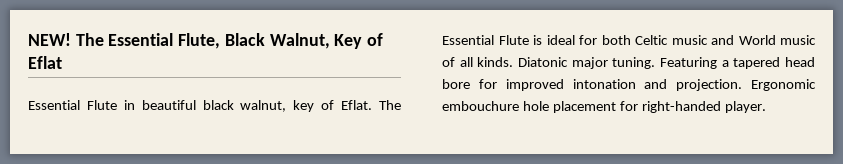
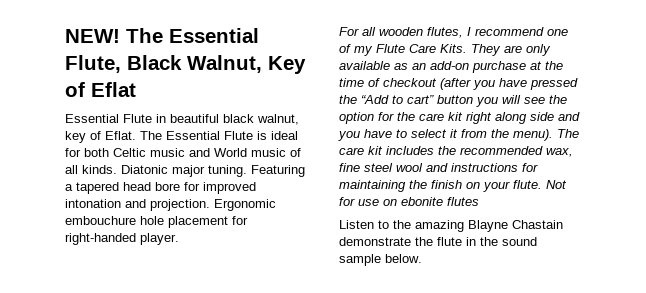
+ For all wooden flutes, I recommend one of my Flute Care Kits. They are only available as an add-on purchase at the time of checkout (after you have pressed the “Add to cart” button you will see the option for the care kit right along side and you have to select it from the menu). The care kit includes the recommended wax, fine steel wool and instructions for maintaining the finish on your flute. Not for use on ebonite flutes
+ Listen to the amazing Blayne Chastain demonstrate the flute in the sound sample below.

